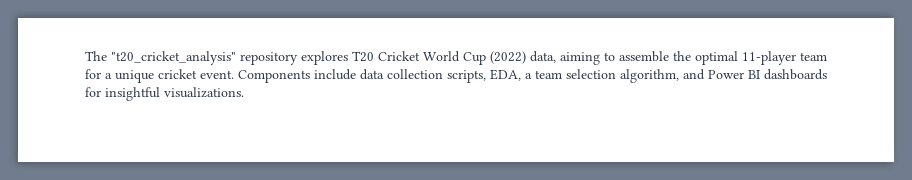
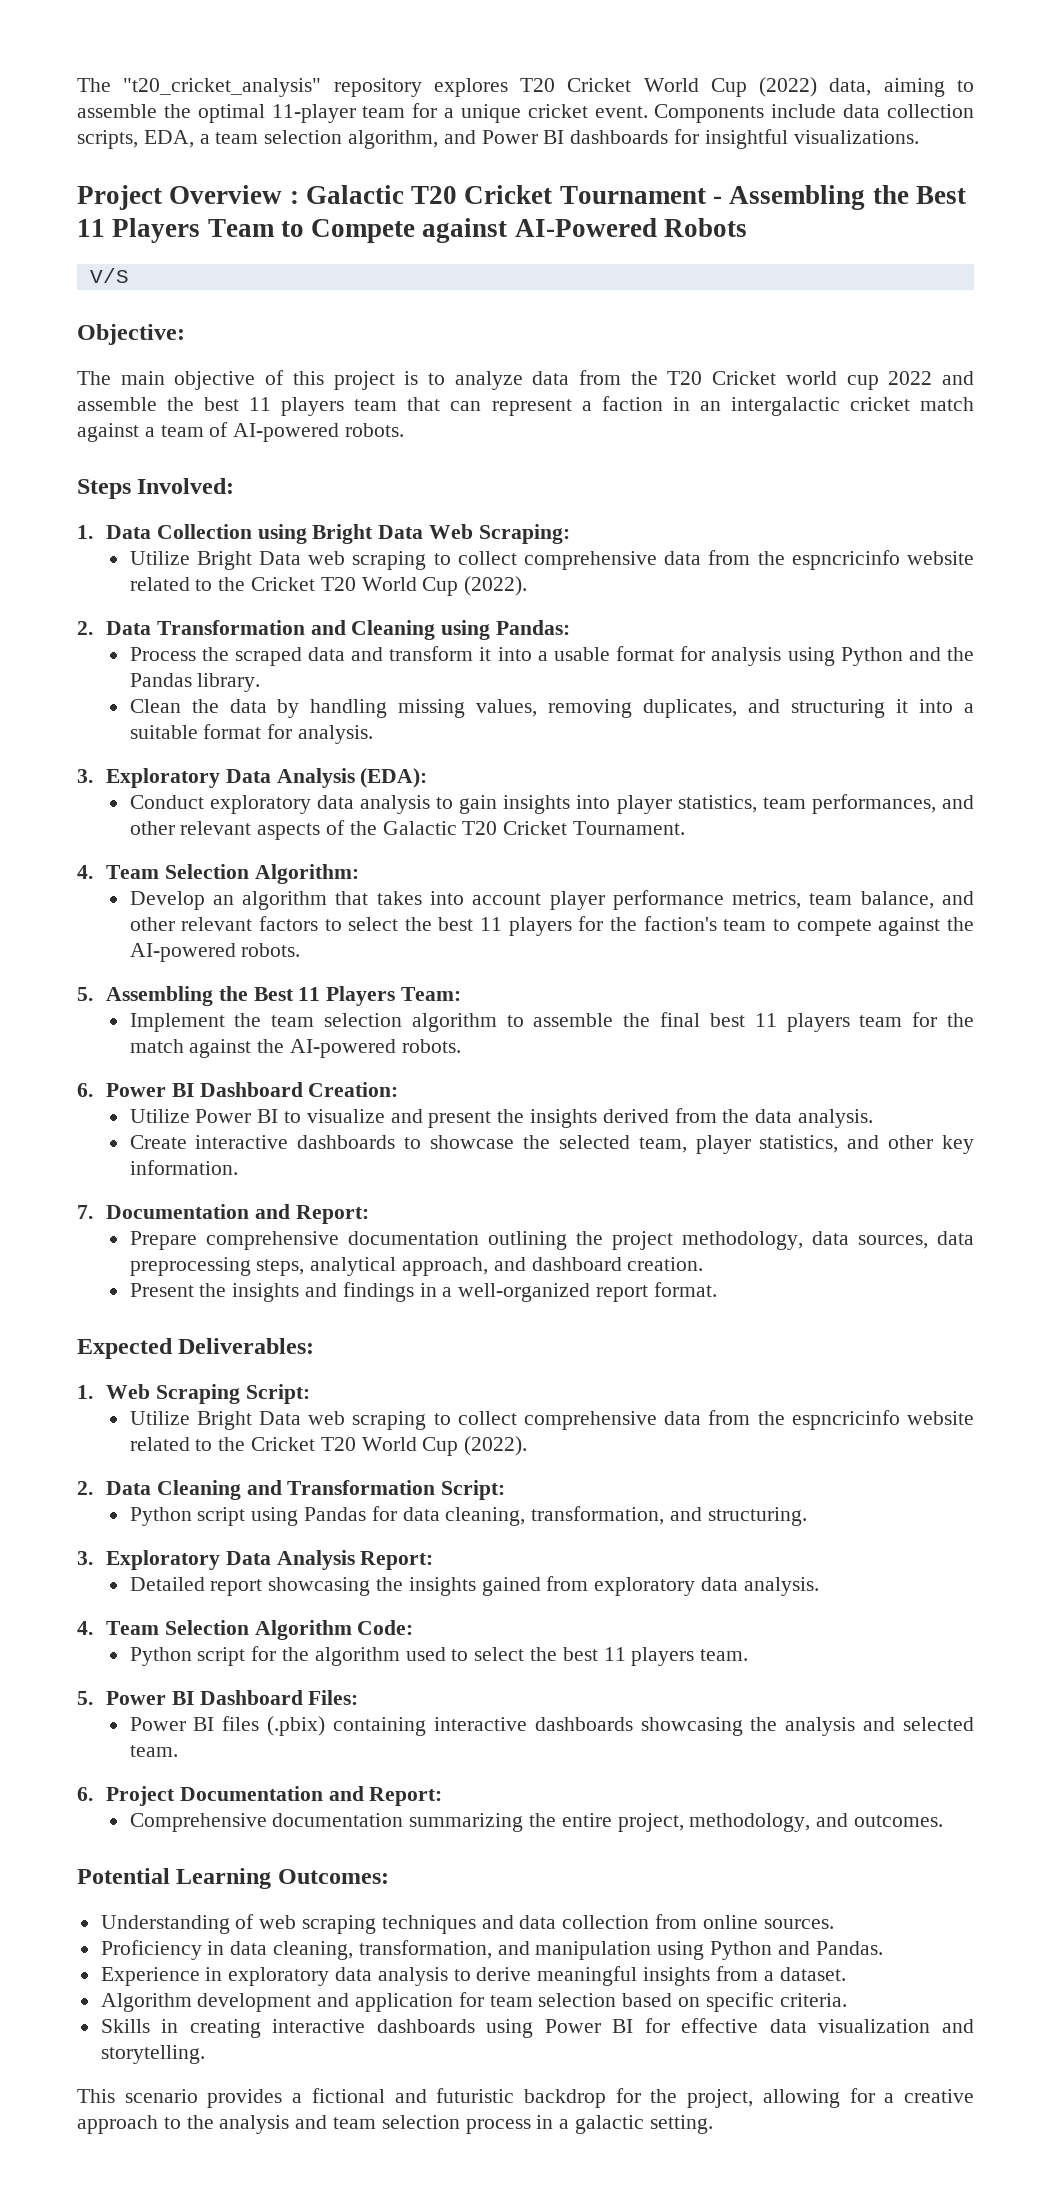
+ Project Overview : Galactic T20 Cricket Tournament - Assembling the Best 11 Players Team to Compete against AI-Powered Robots
+ V/S
+ Objective:
+ The main objective of this project is to analyze data from the T20 Cricket world cup 2022 and assemble the best 11 players team that can represent a faction in an intergalactic cricket match against a team of AI-powered robots.
+ Steps Involved:
+ 1. Data Collection using Bright Data Web Scraping:
+ Utilize Bright Data web scraping to collect comprehensive data from the espncricinfo website related to the Cricket T20 World Cup (2022).
+ 2. Data Transformation and Cleaning using Pandas:
+ Process the scraped data and transform it into a usable format for analysis using Python and the Pandas library.
+ Clean the data by handling missing values, removing duplicates, and structuring it into a suitable format for analysis.
+ 3. Exploratory Data Analysis (EDA):
+ Conduct exploratory data analysis to gain insights into player statistics, team performances, and other relevant aspects of the Galactic T20 Cricket Tournament.
+ 4. Team Selection Algorithm:
+ Develop an algorithm that takes into account player performance metrics, team balance, and other relevant factors to select the best 11 players for the faction's team to compete against the AI-powered robots.
+ 5. Assembling the Best 11 Players Team:
+ Implement the team selection algorithm to assemble the final best 11 players team for the match against the AI-powered robots.
+ 6. Power BI Dashboard Creation:
+ Utilize Power BI to visualize and present the insights derived from the data analysis.
+ Create interactive dashboards to showcase the selected team, player statistics, and other key information.
+ 7. Documentation and Report:
+ Prepare comprehensive documentation outlining the project methodology, data sources, data preprocessing steps, analytical approach, and dashboard creation.
+ Present the insights and findings in a well-organized report format.
+ Expected Deliverables:
+ 1. Web Scraping Script:
+ Utilize Bright Data web scraping to collect comprehensive data from the espncricinfo website related to the Cricket T20 World Cup (2022).
+ 2. Data Cleaning and Transformation Script:
+ Python script using Pandas for data cleaning, transformation, and structuring.
+ 3. Exploratory Data Analysis Report:
+ Detailed report showcasing the insights gained from exploratory data analysis.
+ 4. Team Selection Algorithm Code:
+ Python script for the algorithm used to select the best 11 players team.
+ 5. Power BI Dashboard Files:
+ Power BI files (.pbix) containing interactive dashboards showcasing the analysis and selected team.
+ 6. Project Documentation and Report:
+ Comprehensive documentation summarizing the entire project, methodology, and outcomes.
+ Potential Learning Outcomes:
+ Understanding of web scraping techniques and data collection from online sources.
+ Proficiency in data cleaning, transformation, and manipulation using Python and Pandas.
+ Experience in exploratory data analysis to derive meaningful insights from a dataset.
+ Algorithm development and application for team selection based on specific criteria.
+ Skills in creating interactive dashboards using Power BI for effective data visualization and storytelling.
+ This scenario provides a fictional and futuristic backdrop for the project, allowing for a creative approach to the analysis and team selection process in a galactic setting.

